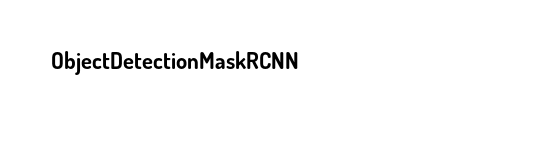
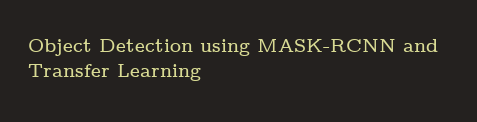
- ObjectDetectionMaskRCNN
+ Object Detection using MASK-RCNN and Transfer Learning

